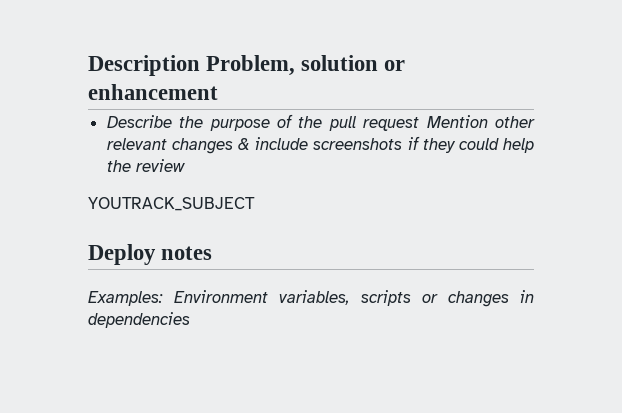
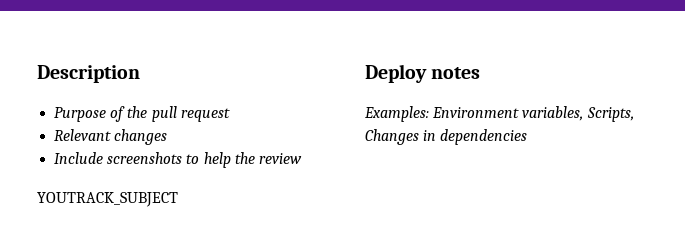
- Description Problem, solution or enhancement
- Describe the purpose of the pull request Mention other relevant changes & include screenshots if they could help the review
+ Description
+ Purpose of the pull request
+ Relevant changes
+ Include screenshots to help the review
- Examples: Environment variables, scripts or changes in dependencies
+ Examples: Environment variables, Scripts, Changes in dependencies

